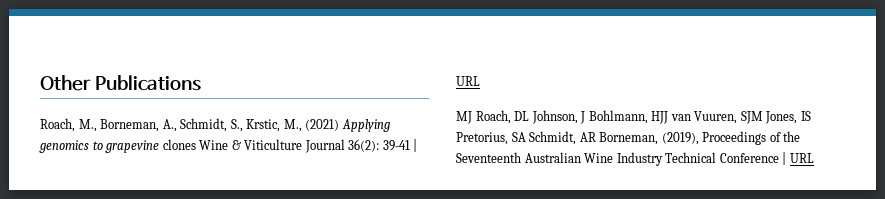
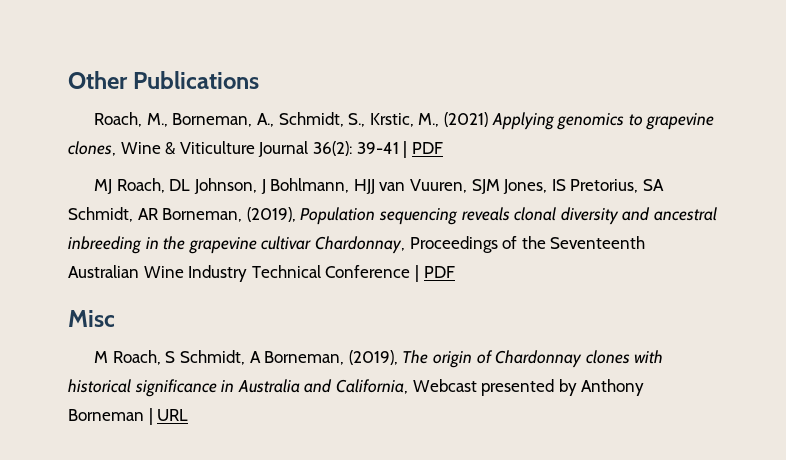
- Roach, M., Borneman, A., Schmidt, S., Krstic, M., (2021) Applying genomics to grapevine clones Wine & Viticulture Journal 36(2): 39-41 | URL
+ Roach, M., Borneman, A., Schmidt, S., Krstic, M., (2021) Applying genomics to grapevine clones, Wine & Viticulture Journal 36(2): 39-41 | PDF
- MJ Roach, DL Johnson, J Bohlmann, HJJ van Vuuren, SJM Jones, IS Pretorius, SA Schmidt, AR Borneman, (2019), Proceedings of the Seventeenth Australian Wine Industry Technical Conference | URL
+ MJ Roach, DL Johnson, J Bohlmann, HJJ van Vuuren, SJM Jones, IS Pretorius, SA Schmidt, AR Borneman, (2019), Population sequencing reveals clonal diversity and ancestral inbreeding in the grapevine cultivar Chardonnay, Proceedings of the Seventeenth Australian Wine Industry Technical Conference | PDF
+ Misc
+ M Roach, S Schmidt, A Borneman, (2019), The origin of Chardonnay clones with historical significance in Australia and California, Webcast presented by Anthony Borneman | URL

